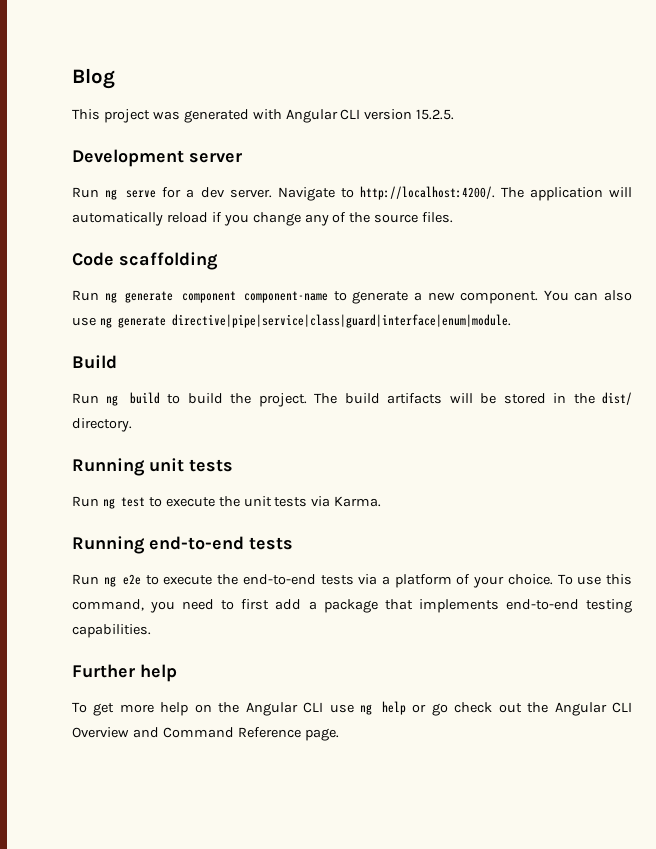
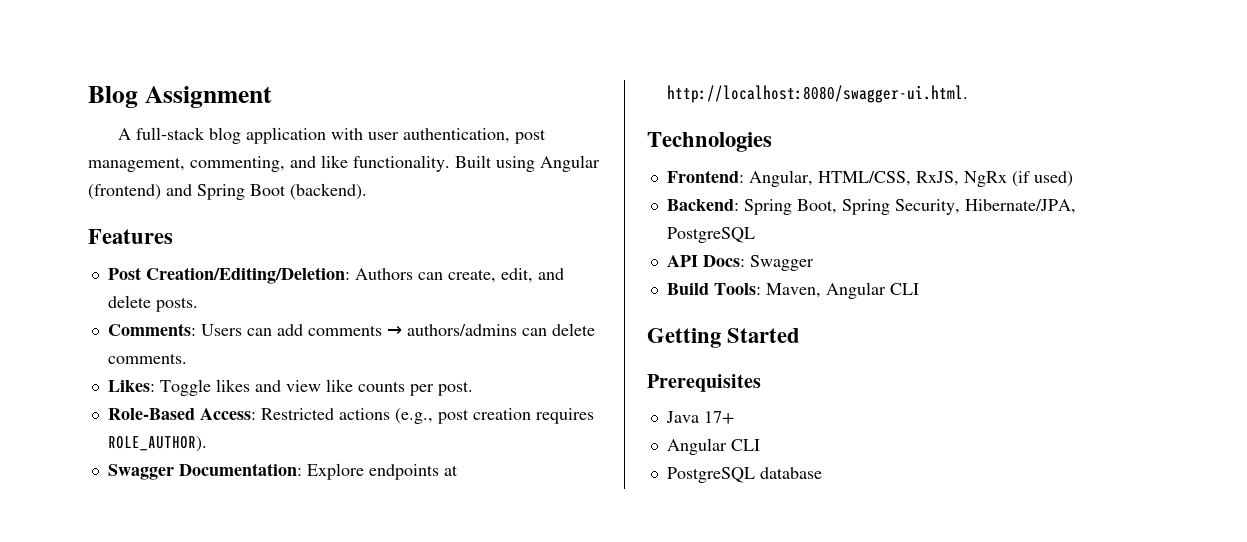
- Blog
- This project was generated with Angular CLI version 15.2.5.
- Development server
- Run ng serve for a dev server. Navigate to http://localhost:4200/. The application will automatically reload if you change any of the source files.
- Code scaffolding
- Run ng generate component component-name to generate a new component. You can also use ng generate directive|pipe|service|class|guard|interface|enum|module.
- Build
- Run ng build to build the project. The build artifacts will be stored in the dist/ directory.
- Running unit tests
- Run ng test to execute the unit tests via Karma.
- Running end-to-end tests
- Run ng e2e to execute the end-to-end tests via a platform of your choice. To use this command, you need to first add a package that implements end-to-end testing capabilities.
- Further help
- To get more help on the Angular CLI use ng help or go check out the Angular CLI Overview and Command Reference page.
+ Blog Assignment
+ A full-stack blog application with user authentication, post management, commenting, and like functionality. Built using Angular (frontend) and Spring Boot (backend).
+ Features
+ Post Creation/Editing/Deletion: Authors can create, edit, and delete posts.
+ Comments: Users can add comments → authors/admins can delete comments.
+ Likes: Toggle likes and view like counts per post.
+ Role-Based Access: Restricted actions (e.g., post creation requires ROLE_AUTHOR).
+ Swagger Documentation: Explore endpoints at http://localhost:8080/swagger-ui.html.
+ Technologies
+ Frontend: Angular, HTML/CSS, RxJS, NgRx (if used)
+ Backend: Spring Boot, Spring Security, Hibernate/JPA, PostgreSQL
+ API Docs: Swagger
+ Build Tools: Maven, Angular CLI
+ Getting Started
+ Prerequisites
+ Java 17+
+ Angular CLI
+ PostgreSQL database

